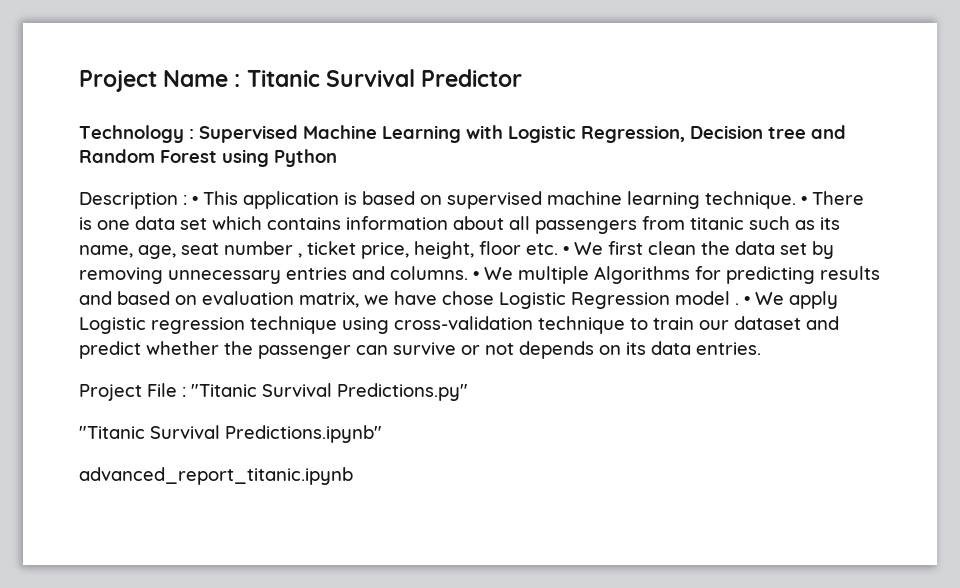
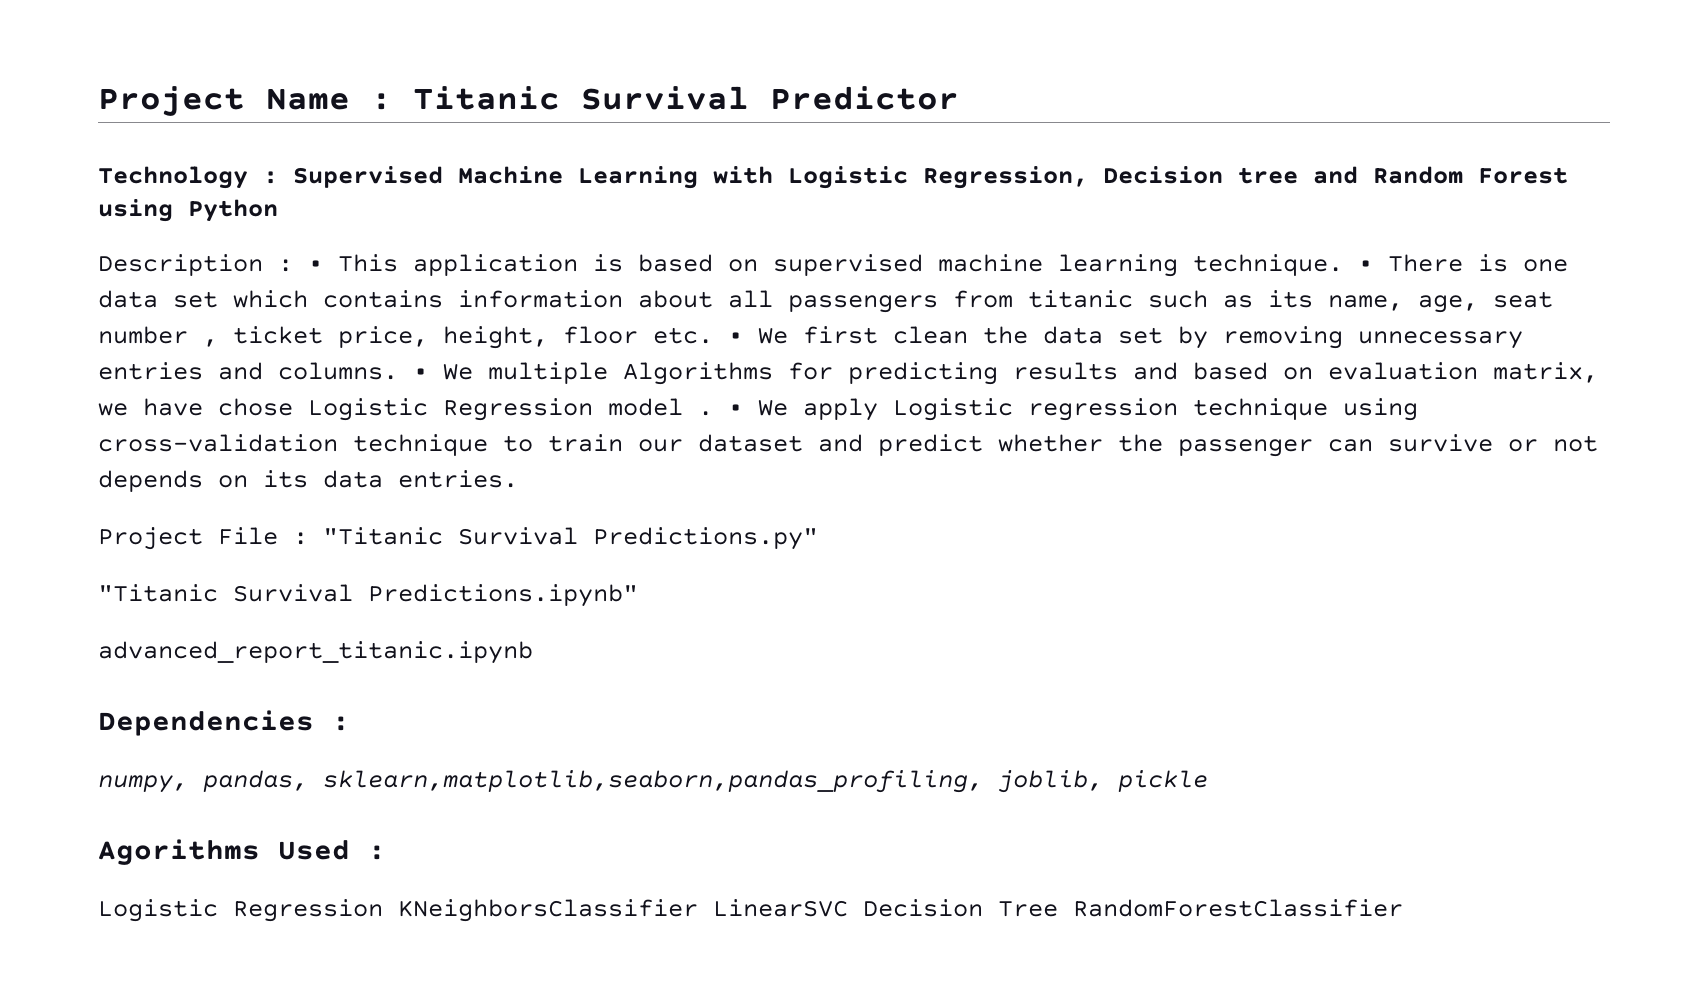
+ Dependencies :
+ numpy, pandas, sklearn,matplotlib,seaborn,pandas_profiling, joblib, pickle
+ Agorithms Used :
+ Logistic Regression KNeighborsClassifier LinearSVC Decision Tree RandomForestClassifier

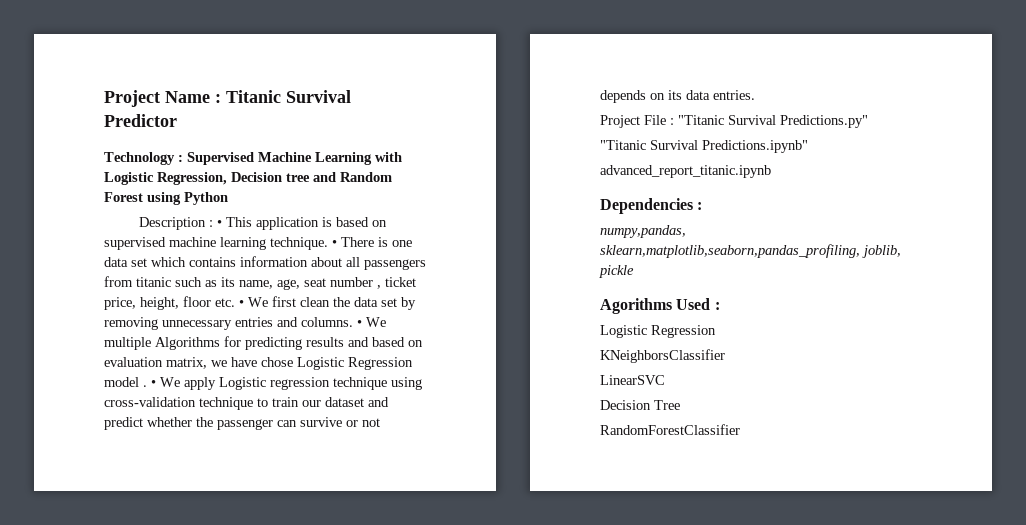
- numpy, pandas, sklearn,matplotlib,seaborn,pandas_profiling, joblib, pickle
+ numpy,pandas, sklearn,matplotlib,seaborn,pandas_profiling, joblib, pickle
  Agorithms Used :
- Logistic Regression KNeighborsClassifier LinearSVC Decision Tree RandomForestClassifier
+ Logistic Regression
+ KNeighborsClassifier
+ LinearSVC
+ Decision Tree
+ RandomForestClassifier

